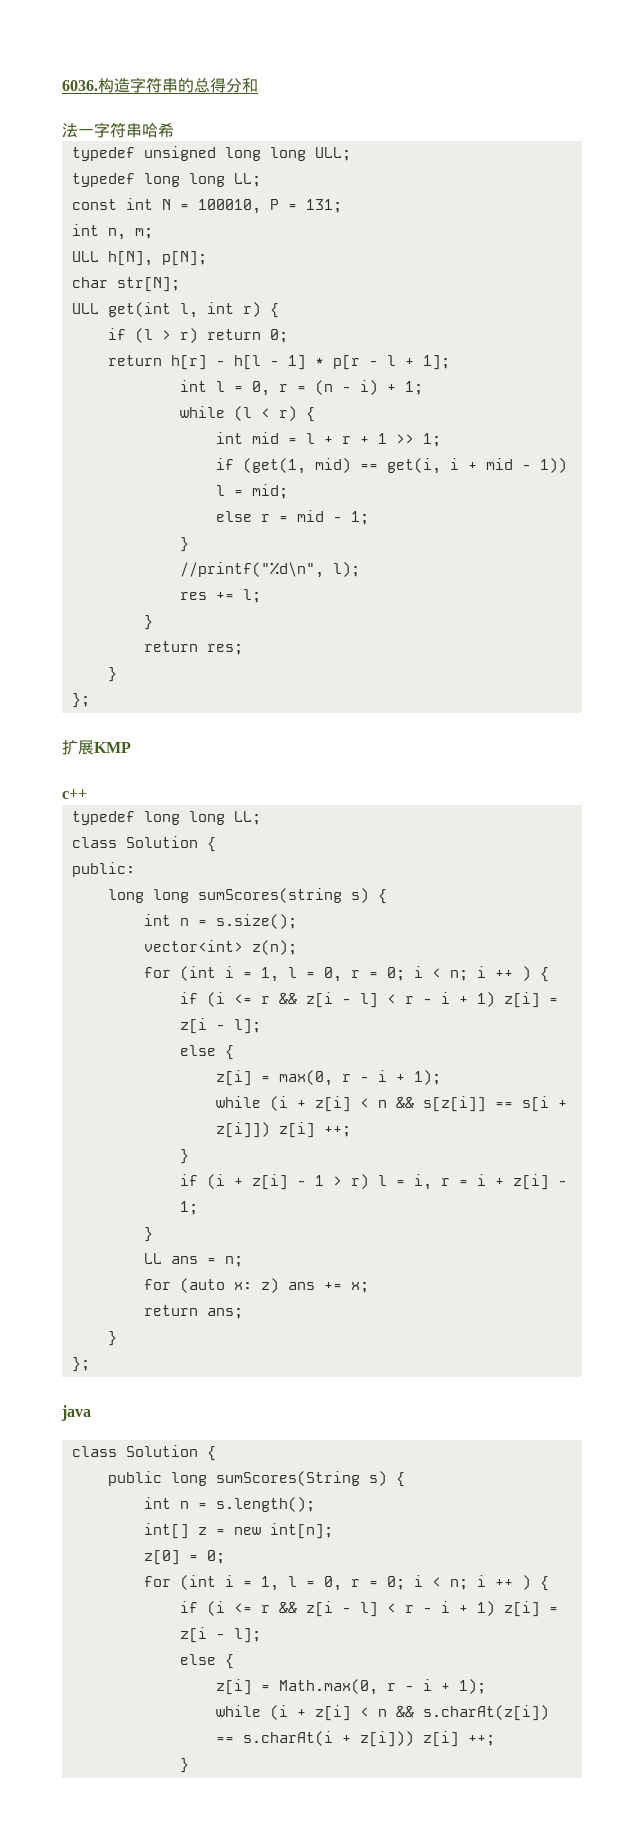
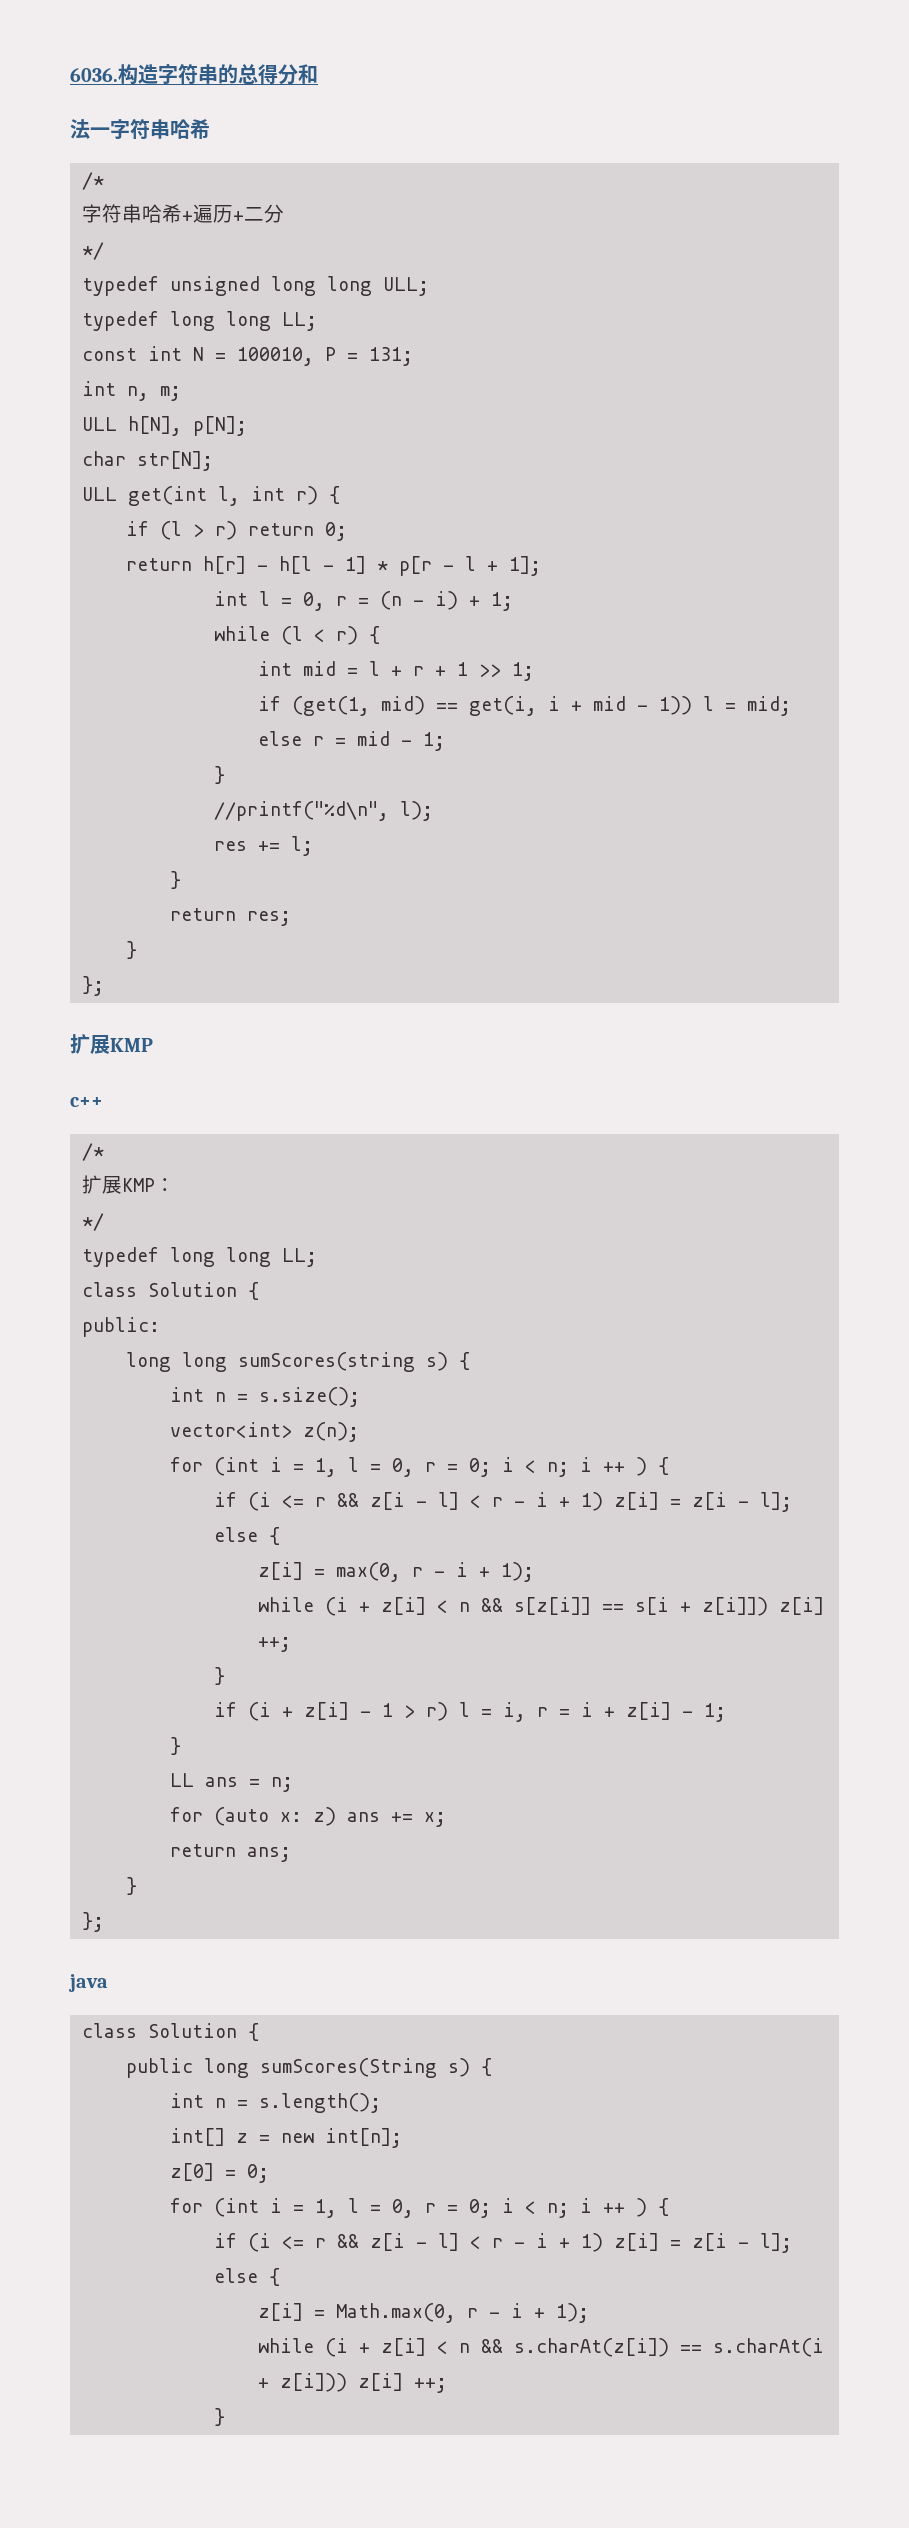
  法一字符串哈希
+ /*
+ 字符串哈希+遍历+二分
+ */
  c++
+ /*
+ 扩展KMP：
+ */

